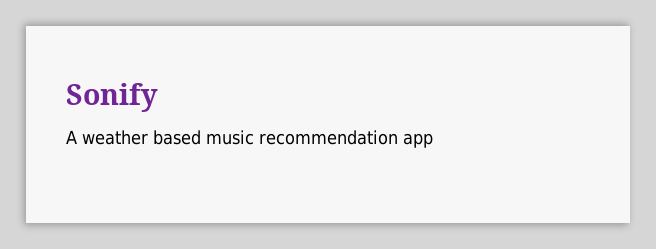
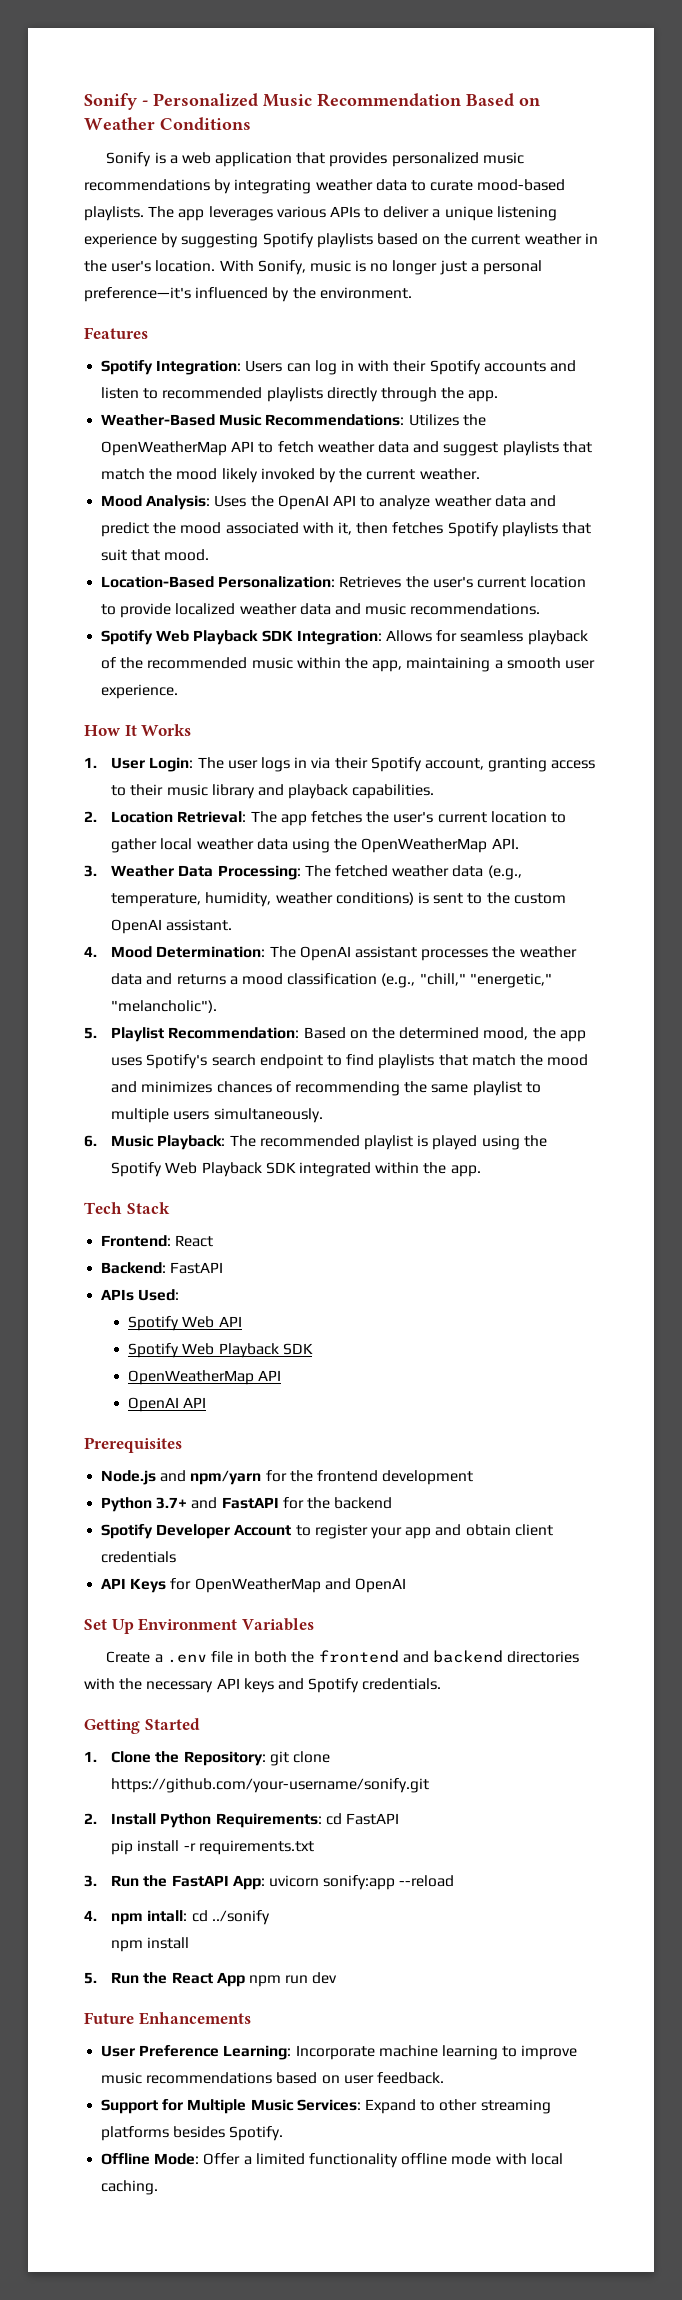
- Sonify
- A weather based music recommendation app
+ Sonify - Personalized Music Recommendation Based on Weather Conditions
+ Sonify is a web application that provides personalized music recommendations by integrating weather data to curate mood-based playlists. The app leverages various APIs to deliver a unique listening experience by suggesting Spotify playlists based on the current weather in the user's location. With Sonify, music is no longer just a personal preference—it's influenced by the environment.
+ Features
+ Spotify Integration: Users can log in with their Spotify accounts and listen to recommended playlists directly through the app.
+ Weather-Based Music Recommendations: Utilizes the OpenWeatherMap API to fetch weather data and suggest playlists that match the mood likely invoked by the current weather.
+ Mood Analysis: Uses the OpenAI API to analyze weather data and predict the mood associated with it, then fetches Spotify playlists that suit that mood.
+ Location-Based Personalization: Retrieves the user's current location to provide localized weather data and music recommendations.
+ Spotify Web Playback SDK Integration: Allows for seamless playback of the recommended music within the app, maintaining a smooth user experience.
+ How It Works
+ 1. User Login: The user logs in via their Spotify account, granting access to their music library and playback capabilities.
+ 2. Location Retrieval: The app fetches the user's current location to gather local weather data using the OpenWeatherMap API.
+ 3. Weather Data Processing: The fetched weather data (e.g., temperature, humidity, weather conditions) is sent to the custom OpenAI assistant.
+ 4. Mood Determination: The OpenAI assistant processes the weather data and returns a mood classification (e.g., "chill," "energetic," "melancholic").
+ 5. Playlist Recommendation: Based on the determined mood, the app uses Spotify's search endpoint to find playlists that match the mood and minimizes chances of recommending the same playlist to multiple users simultaneously.
+ 6. Music Playback: The recommended playlist is played using the Spotify Web Playback SDK integrated within the app.
+ Tech Stack
+ Frontend: React
+ Backend: FastAPI
+ APIs Used:
+ Spotify Web API
+ Spotify Web Playback SDK
+ OpenWeatherMap API
+ OpenAI API
+ Prerequisites
+ Node.js and npm/yarn for the frontend development
+ Python 3.7+ and FastAPI for the backend
+ Spotify Developer Account to register your app and obtain client credentials
+ API Keys for OpenWeatherMap and OpenAI
+ Set Up Environment Variables
+ Create a .env file in both the frontend and backend directories with the necessary API keys and Spotify credentials.
+ Getting Started
+ 1. Clone the Repository: git clone https://github.com/your-username/sonify.git
+ 2. Install Python Requirements: cd FastAPI
+ pip install -r requirements.txt
+ 3. Run the FastAPI App: uvicorn sonify:app --reload
+ 4. npm intall: cd ../sonify
+ npm install
+ 5. Run the React App npm run dev
+ Future Enhancements
+ User Preference Learning: Incorporate machine learning to improve music recommendations based on user feedback.
+ Support for Multiple Music Services: Expand to other streaming platforms besides Spotify.
+ Offline Mode: Offer a limited functionality offline mode with local caching.

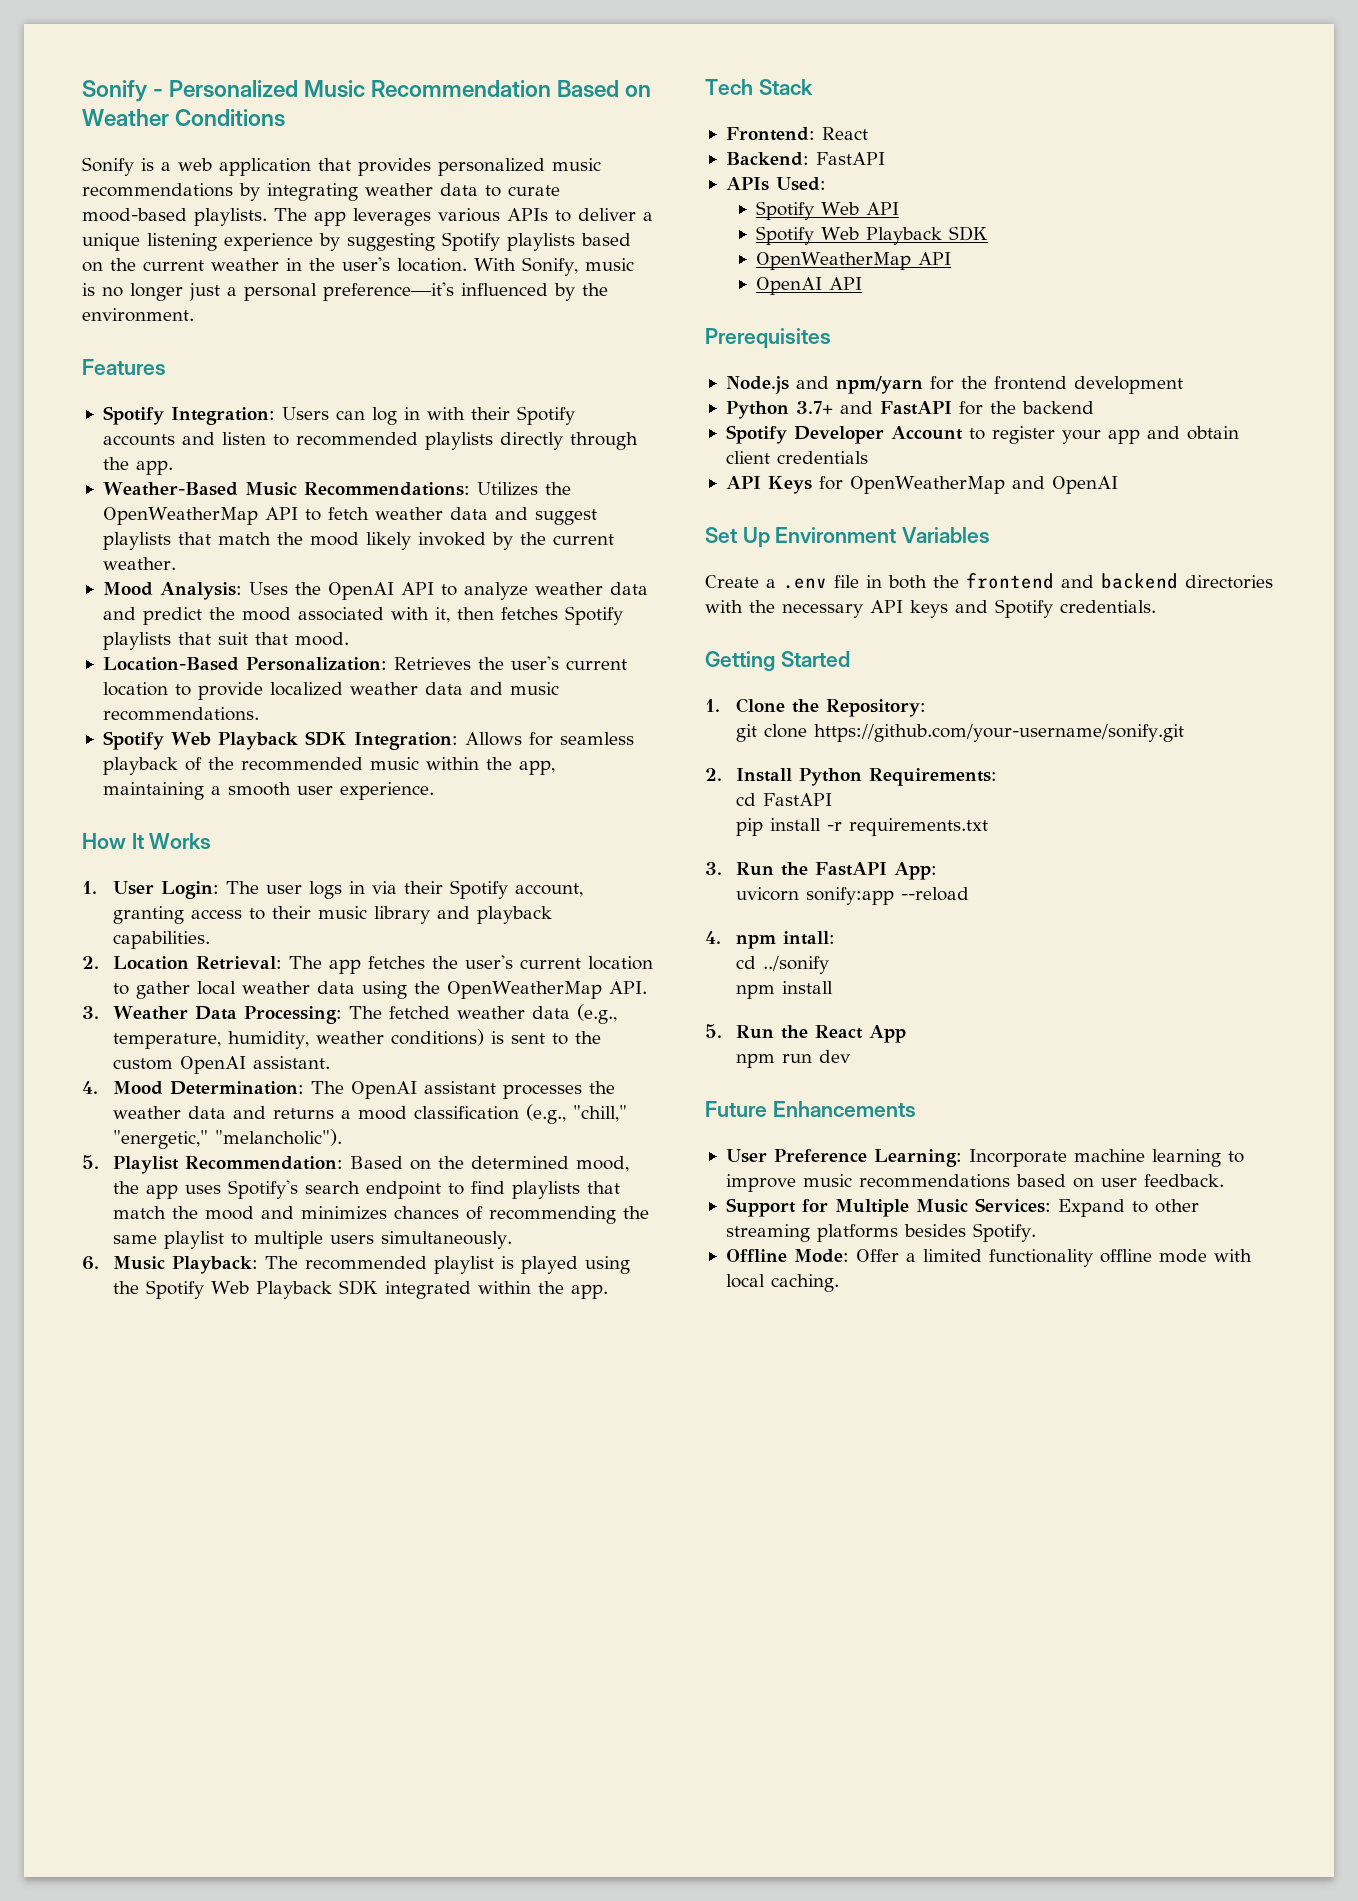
- 1. Clone the Repository: git clone https://github.com/your-username/sonify.git
+ 1. Clone the Repository:
+ git clone https://github.com/your-username/sonify.git
- 2. Install Python Requirements: cd FastAPI
+ 2. Install Python Requirements:
+ cd FastAPI
- 3. Run the FastAPI App: uvicorn sonify:app --reload
+ 3. Run the FastAPI App:
+ uvicorn sonify:app --reload
- 4. npm intall: cd ../sonify
+ 4. npm intall:
+ cd ../sonify
- 5. Run the React App npm run dev
+ 5. Run the React App
+ npm run dev

